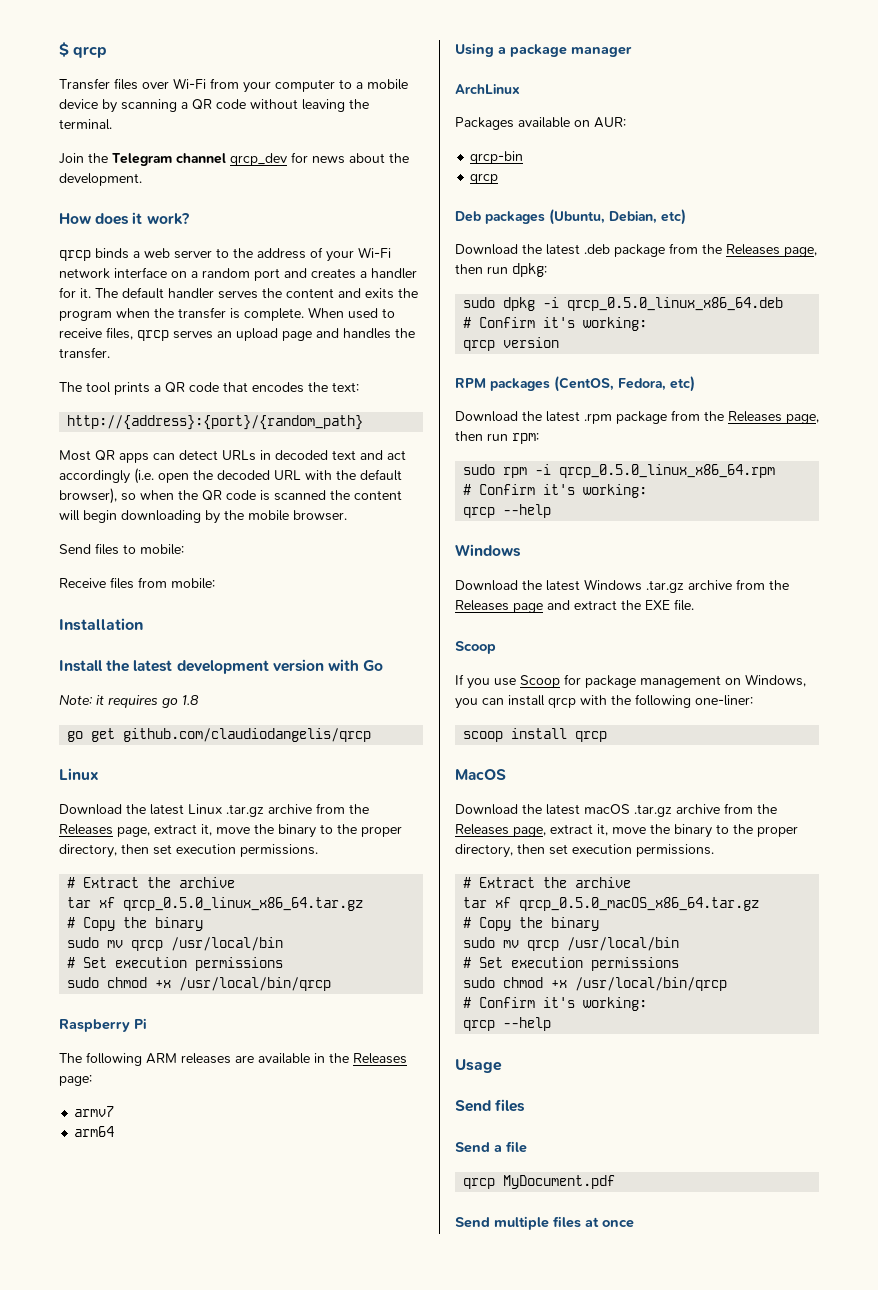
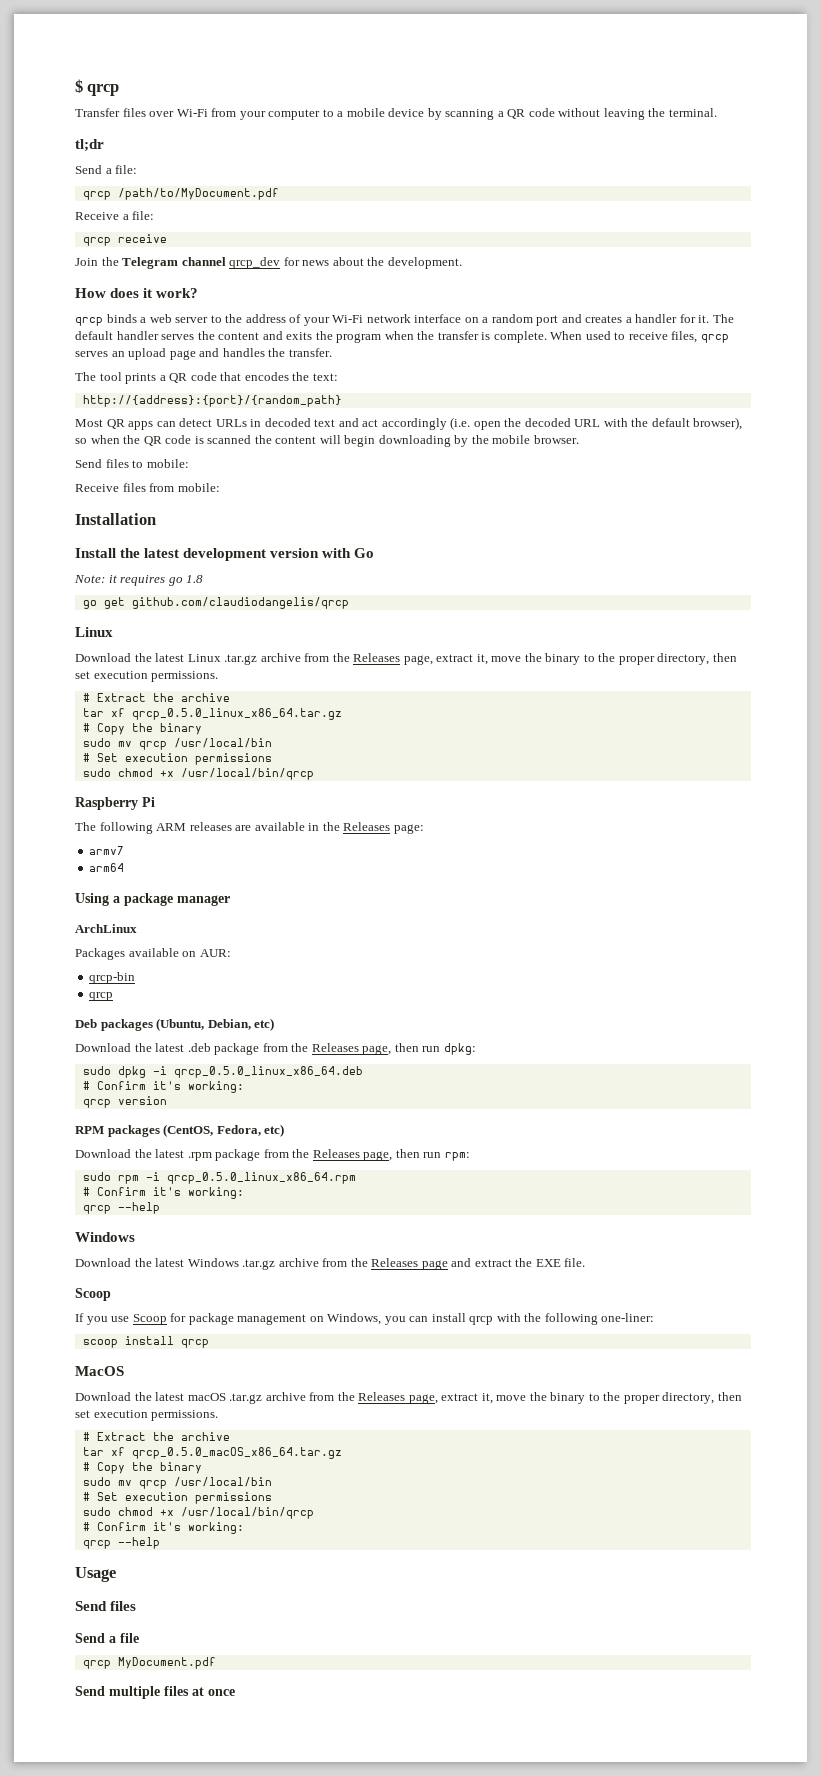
+ tl;dr
+ Send a file:
+ qrcp /path/to/MyDocument.pdf
+ Receive a file:
+ qrcp receive

